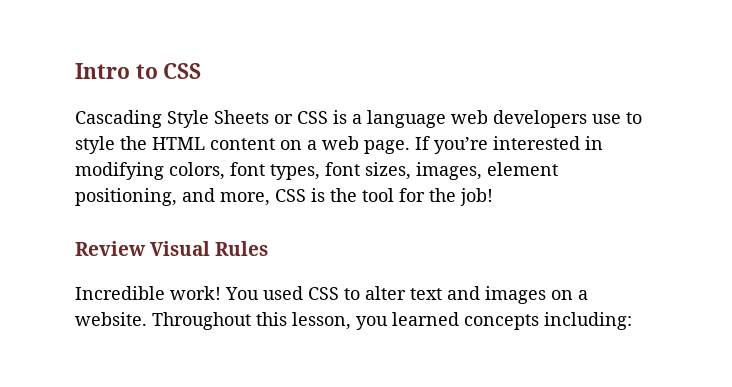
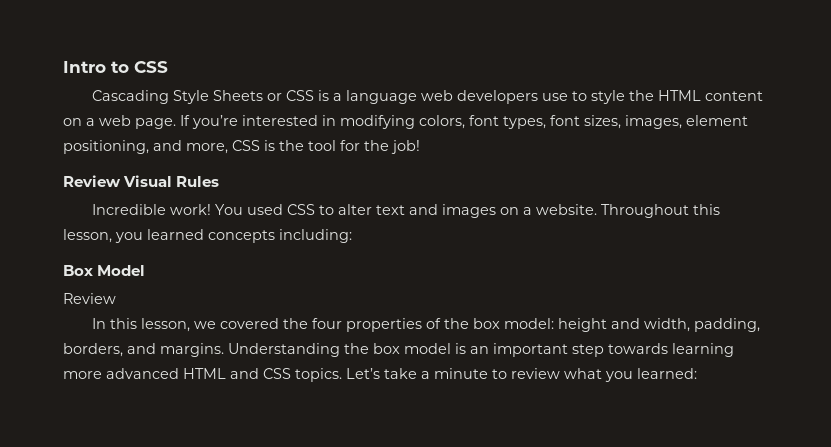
+ Box Model
+ Review
+ In this lesson, we covered the four properties of the box model: height and width, padding, borders, and margins. Understanding the box model is an important step towards learning more advanced HTML and CSS topics. Let’s take a minute to review what you learned:

